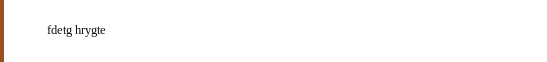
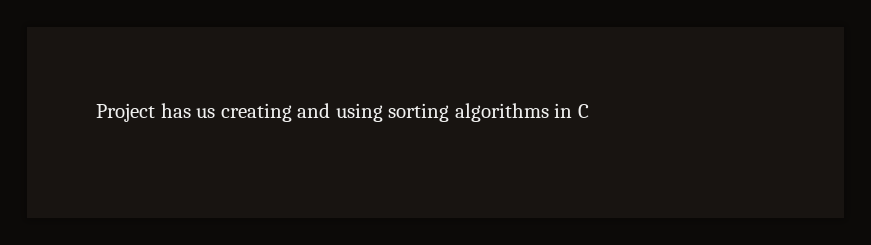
- fdetg hrygte
+ Project has us creating and using sorting algorithms in C

